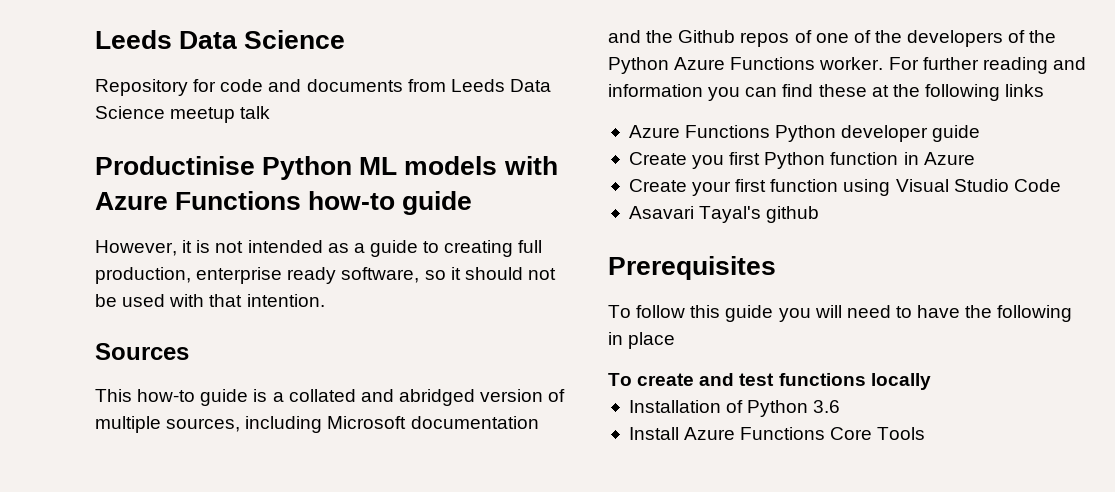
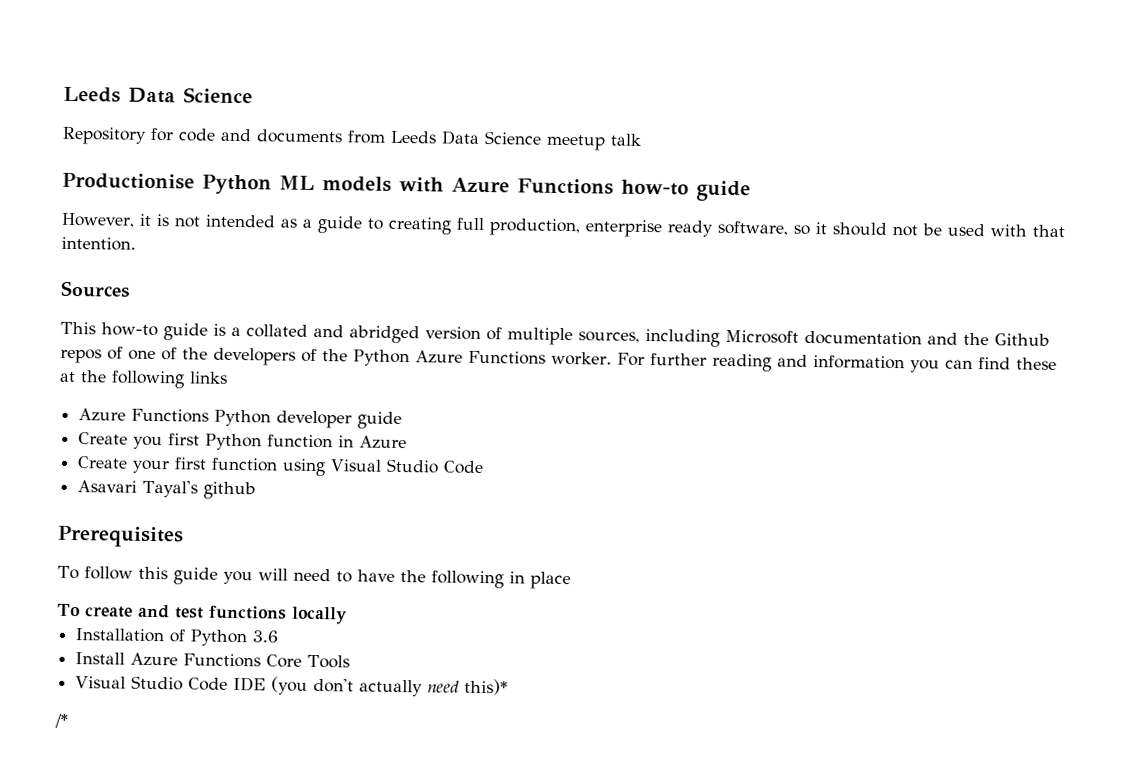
- Productinise Python ML models with Azure Functions how-to guide
+ Productionise Python ML models with Azure Functions how-to guide
+ Visual Studio Code IDE (you don't actually need this)*
+ /*

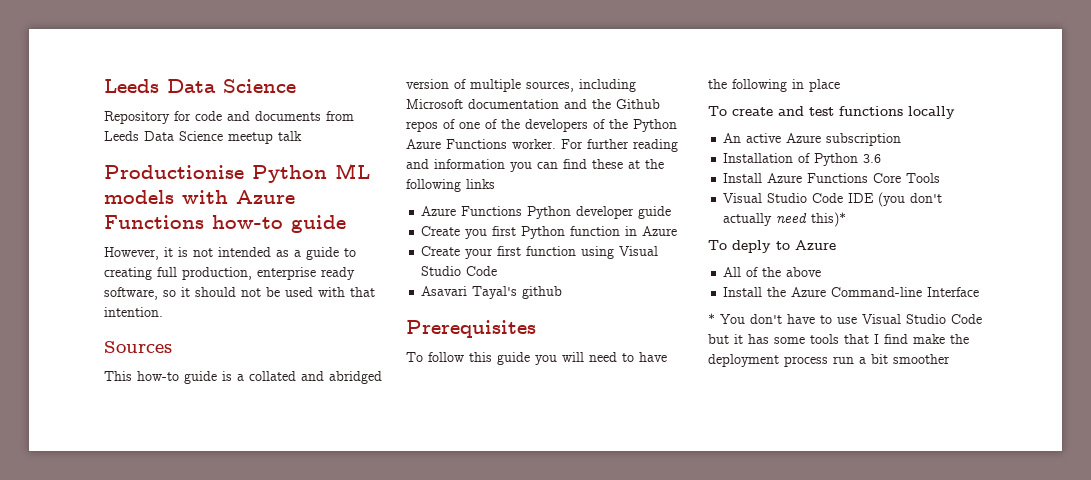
+ An active Azure subscription
- /*
+ To deply to Azure
+ All of the above
+ Install the Azure Command-line Interface
+ * You don't have to use Visual Studio Code but it has some tools that I find make the deployment process run a bit smoother

